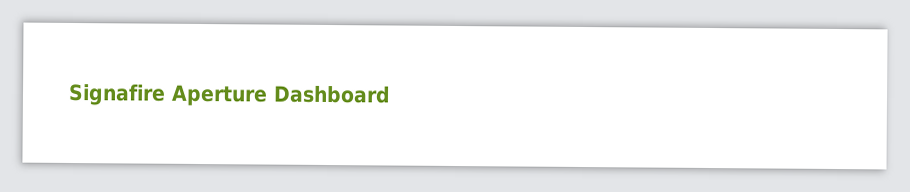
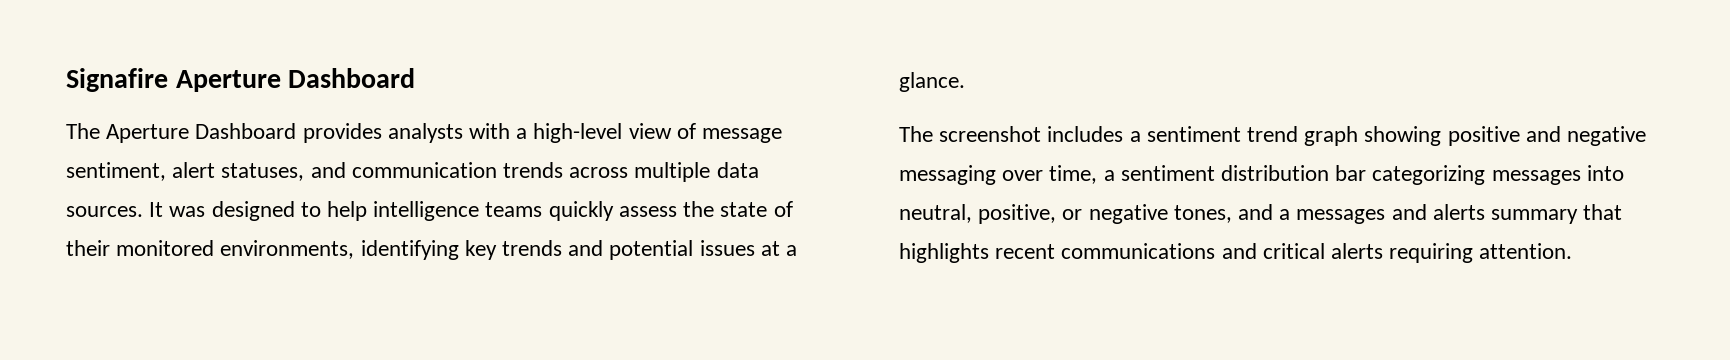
+ The Aperture Dashboard provides analysts with a high-level view of message sentiment, alert statuses, and communication trends across multiple data sources. It was designed to help intelligence teams quickly assess the state of their monitored environments, identifying key trends and potential issues at a glance.
+ The screenshot includes a sentiment trend graph showing positive and negative messaging over time, a sentiment distribution bar categorizing messages into neutral, positive, or negative tones, and a messages and alerts summary that highlights recent communications and critical alerts requiring attention.

